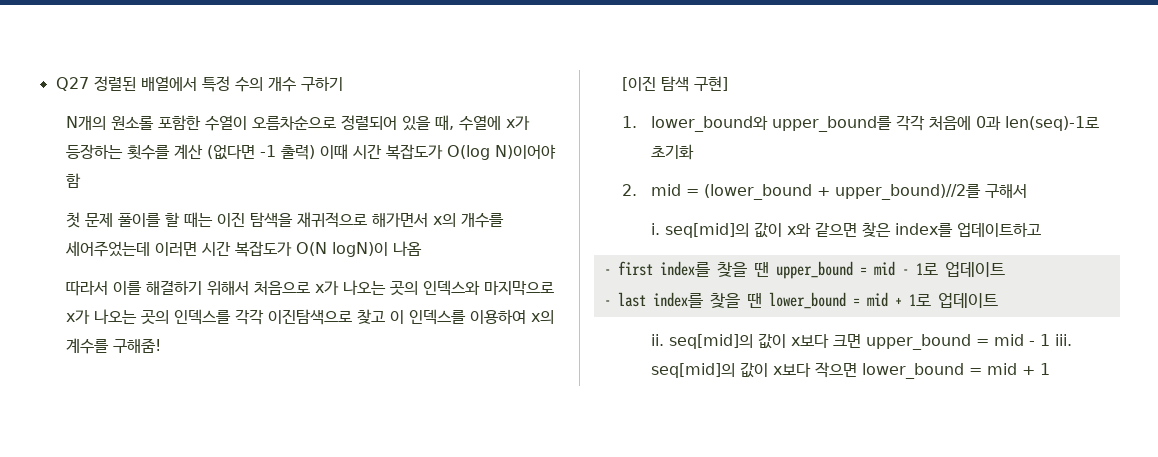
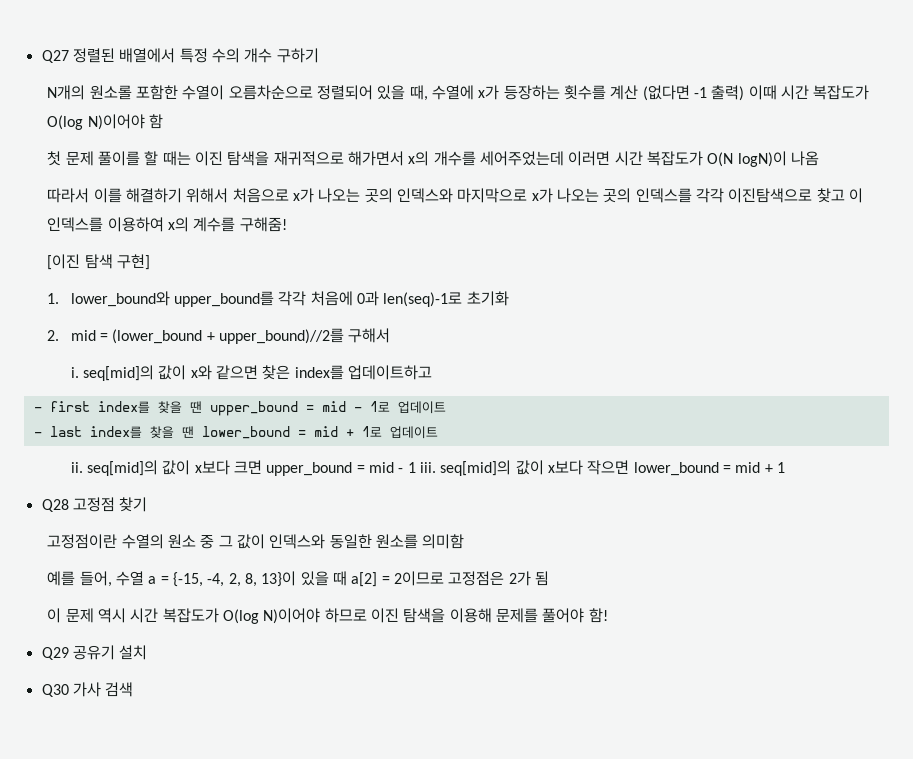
+ Q28 고정점 찾기
+ 고정점이란 수열의 원소 중 그 값이 인덱스와 동일한 원소를 의미함
+ 예를 들어, 수열 a = {-15, -4, 2, 8, 13}이 있을 때 a[2] = 2이므로 고정점은 2가 됨
+ 이 문제 역시 시간 복잡도가 O(log N)이어야 하므로 이진 탐색을 이용해 문제를 풀어야 함!
+ Q29 공유기 설치
+ Q30 가사 검색

